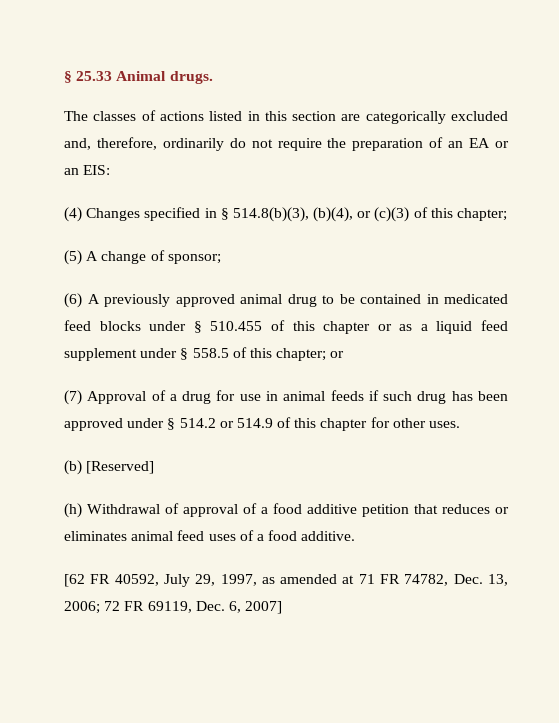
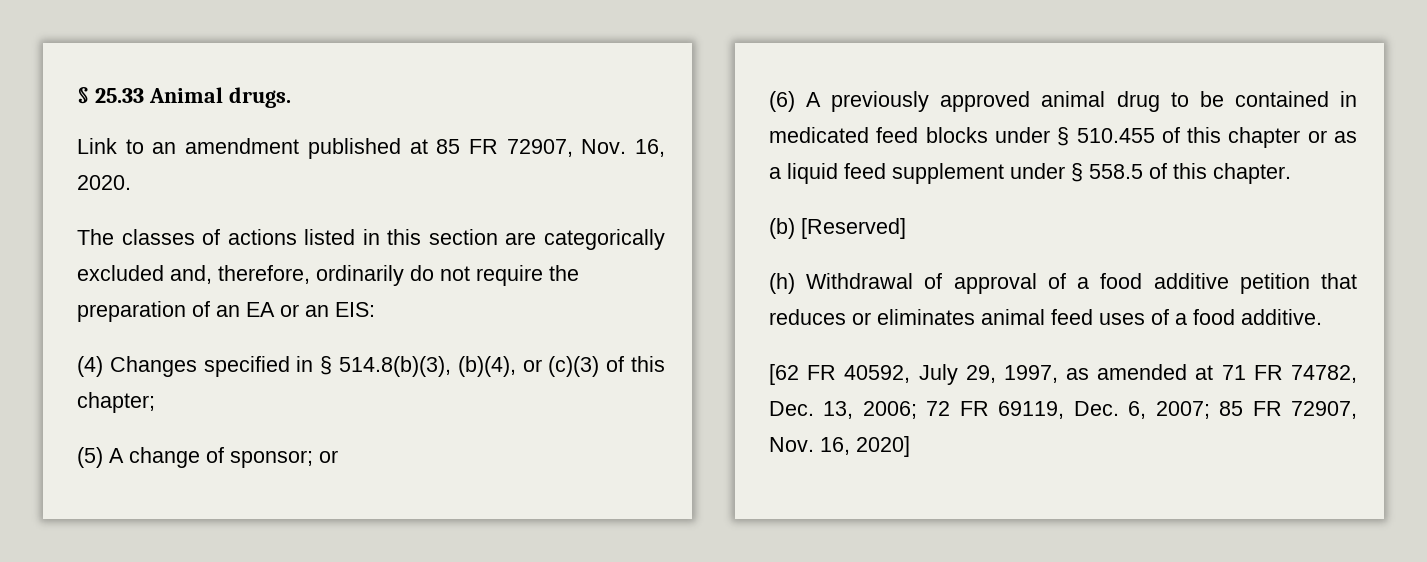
+ Link to an amendment published at 85 FR 72907, Nov. 16, 2020.
- (5) A change of sponsor;
+ (5) A change of sponsor; or
- (6) A previously approved animal drug to be contained in medicated feed blocks under § 510.455 of this chapter or as a liquid feed supplement under § 558.5 of this chapter; or
- (7) Approval of a drug for use in animal feeds if such drug has been approved under § 514.2 or 514.9 of this chapter for other uses.
+ (6) A previously approved animal drug to be contained in medicated feed blocks under § 510.455 of this chapter or as a liquid feed supplement under § 558.5 of this chapter.
- [62 FR 40592, July 29, 1997, as amended at 71 FR 74782, Dec. 13, 2006; 72 FR 69119, Dec. 6, 2007]
+ [62 FR 40592, July 29, 1997, as amended at 71 FR 74782, Dec. 13, 2006; 72 FR 69119, Dec. 6, 2007; 85 FR 72907, Nov. 16, 2020]

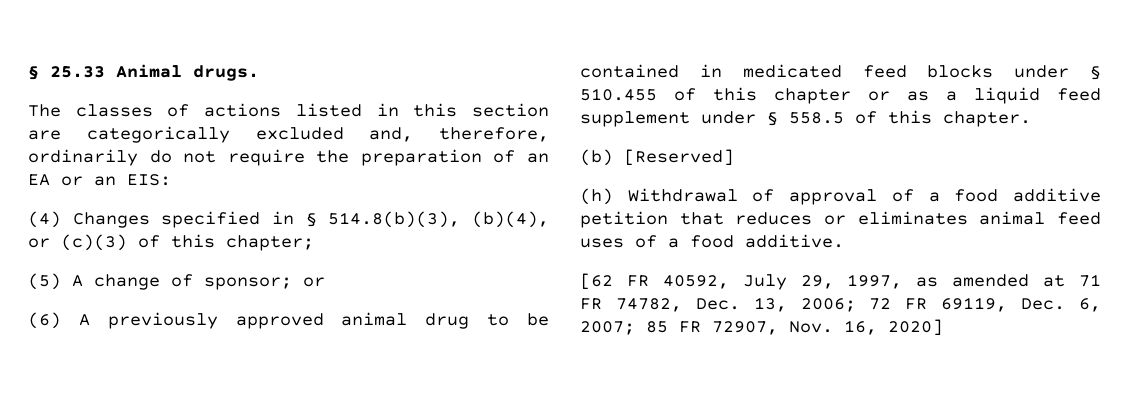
- Link to an amendment published at 85 FR 72907, Nov. 16, 2020.

